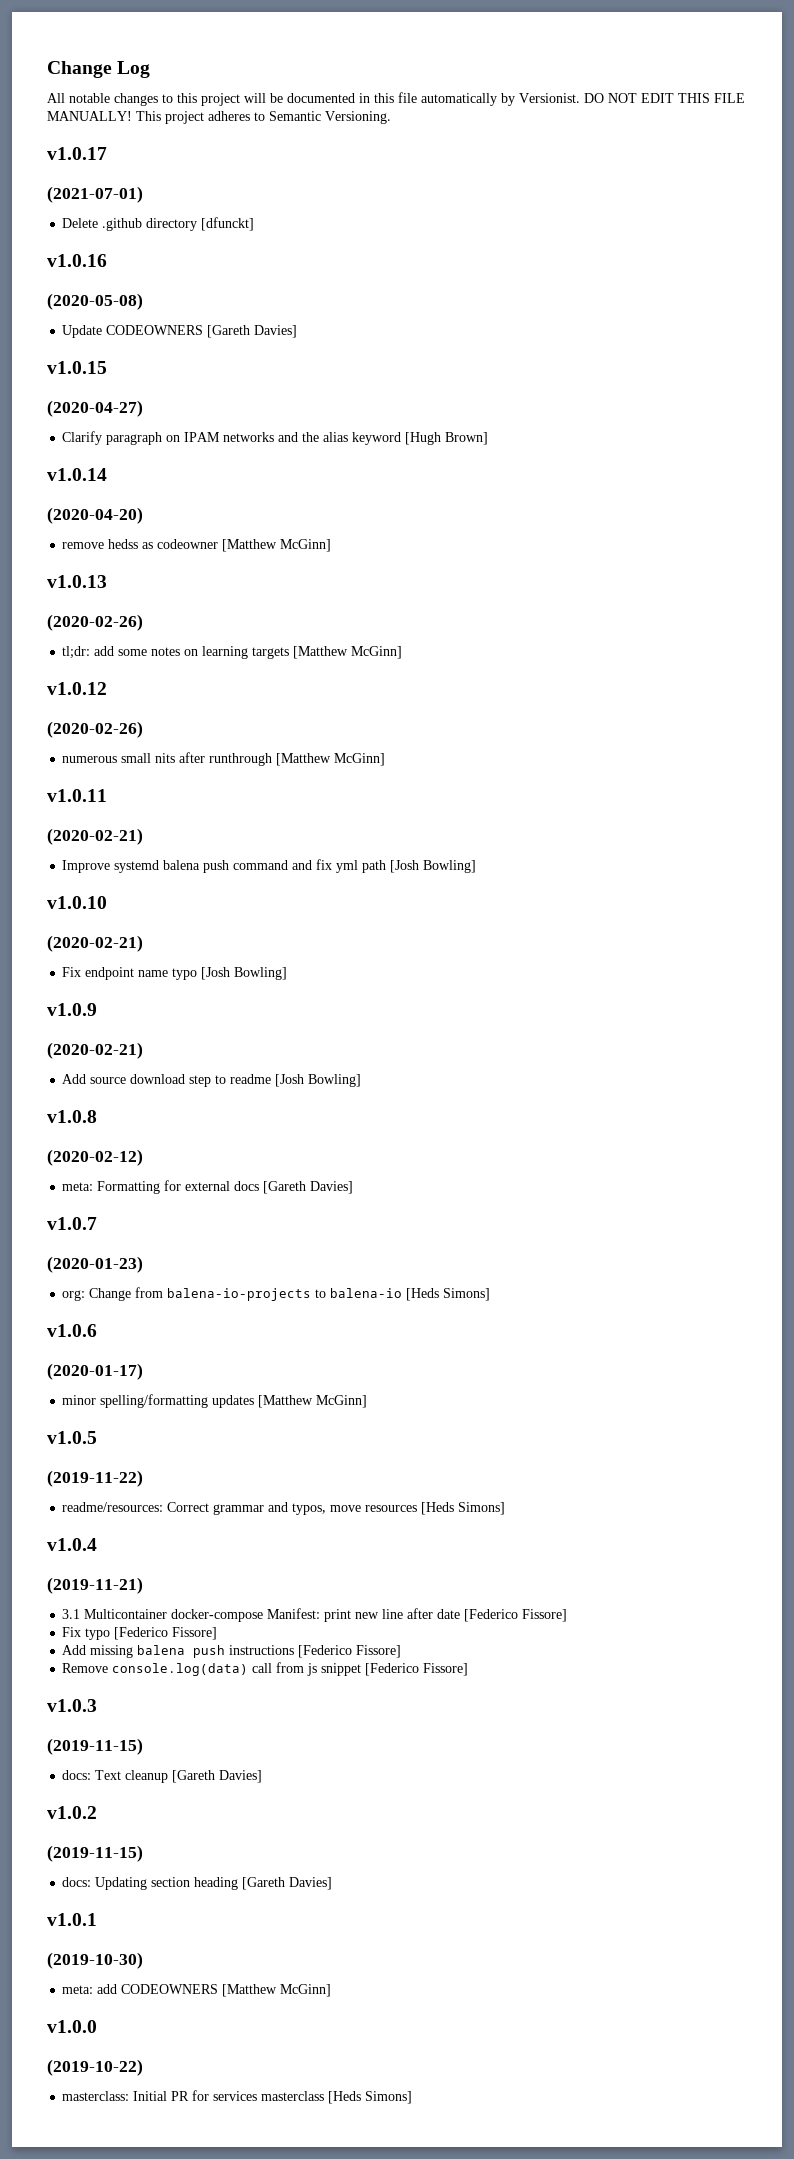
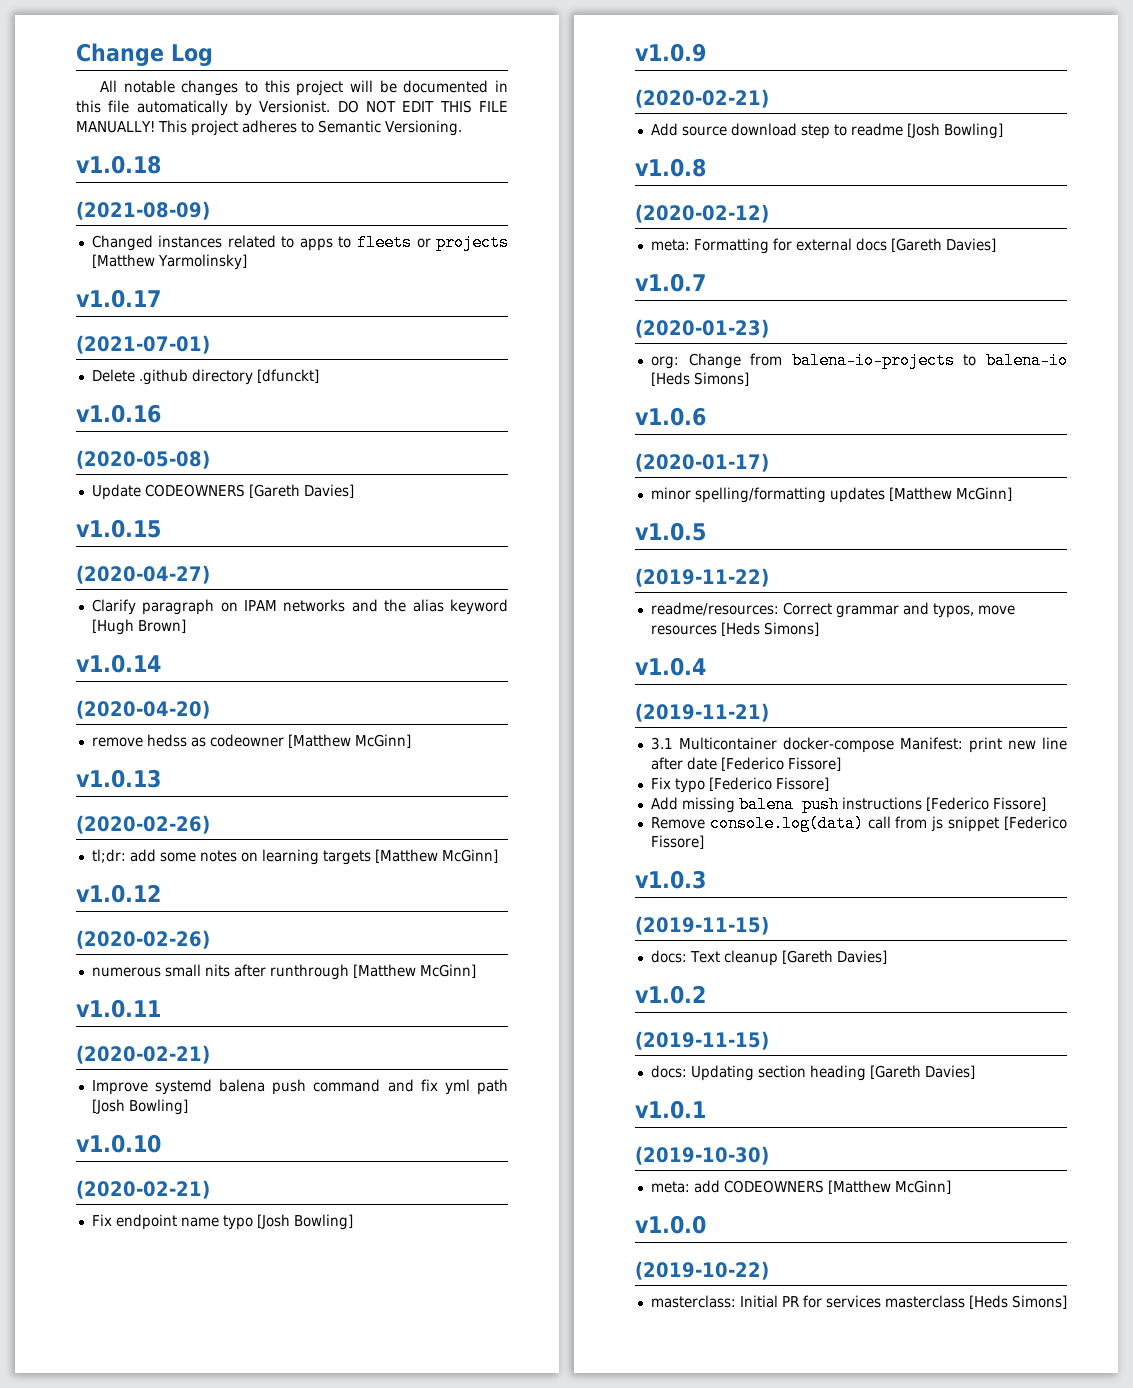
+ v1.0.18
+ (2021-08-09)
+ Changed instances related to apps to fleets or projects [Matthew Yarmolinsky]

